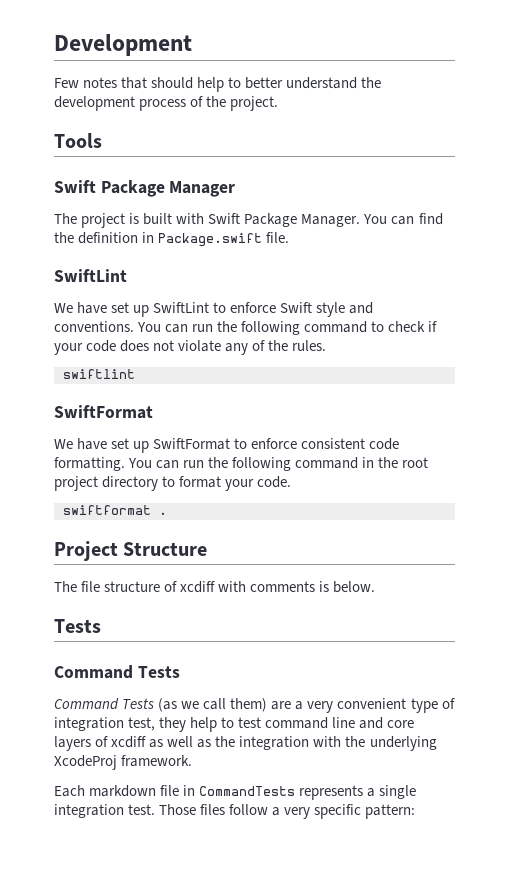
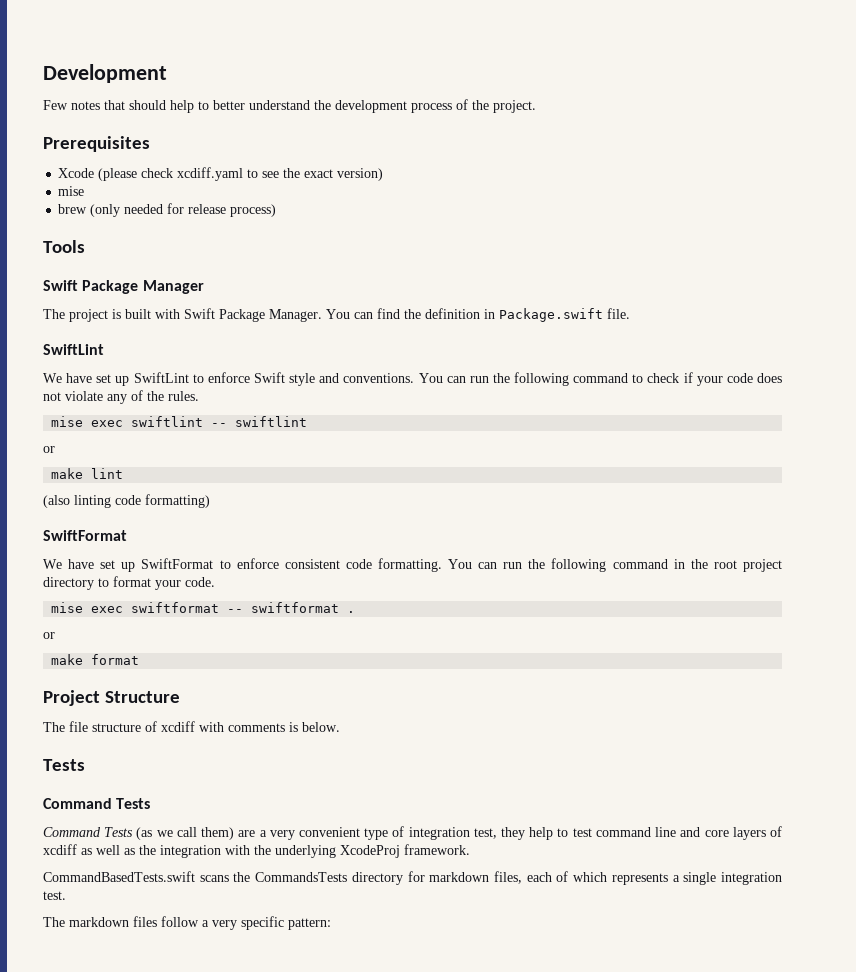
+ Prerequisites
+ Xcode (please check xcdiff.yaml to see the exact version)
+ mise
+ brew (only needed for release process)
- swiftlint
+ mise exec swiftlint -- swiftlint
+ or
+ make lint
+ (also linting code formatting)
- swiftformat .
+ mise exec swiftformat -- swiftformat .
+ or
+ make format
- Each markdown file in CommandTests represents a single integration test. Those files follow a very specific pattern:
+ CommandBasedTests.swift scans the CommandsTests directory for markdown files, each of which represents a single integration test.
+ The markdown files follow a very specific pattern:

